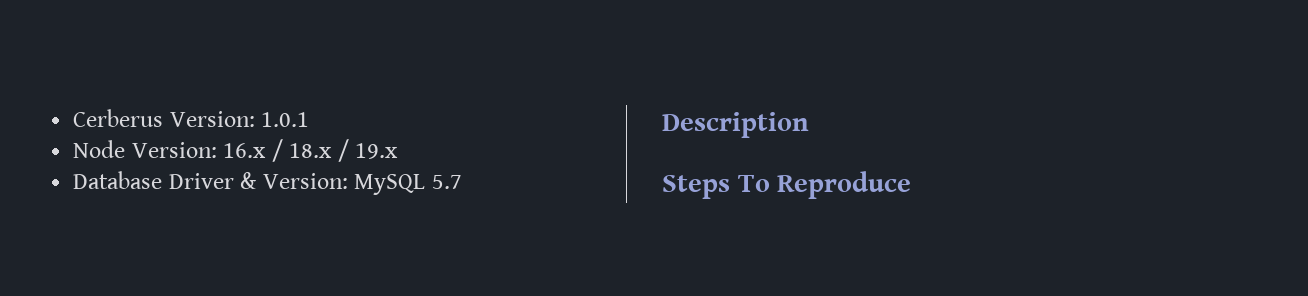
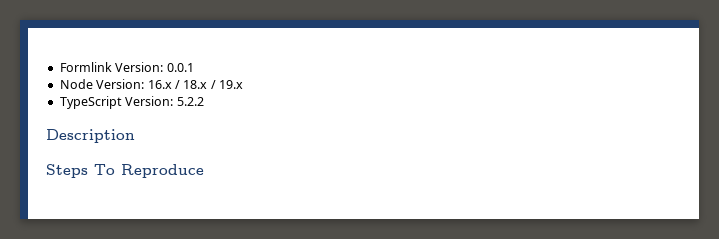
- Cerberus Version: 1.0.1
+ Formlink Version: 0.0.1
- Database Driver & Version: MySQL 5.7
+ TypeScript Version: 5.2.2

